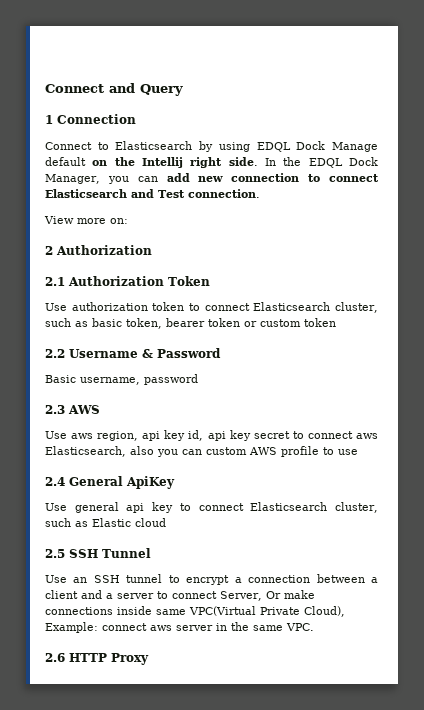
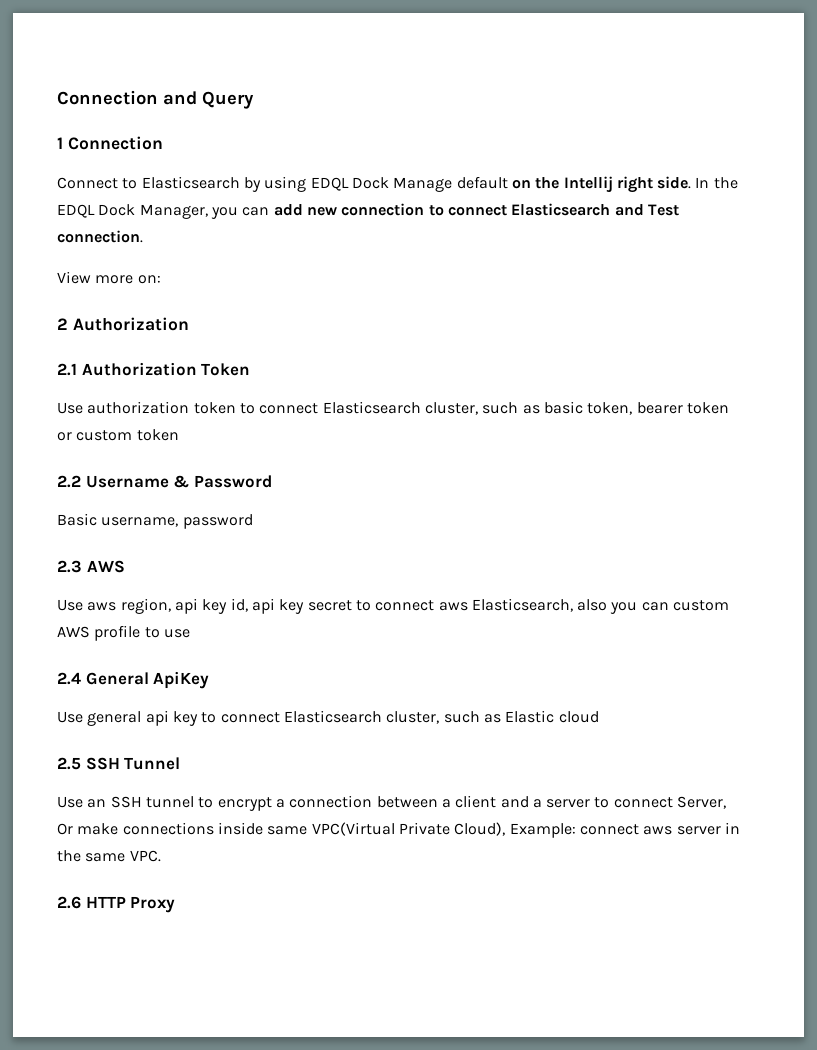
- Connect and Query
+ Connection and Query

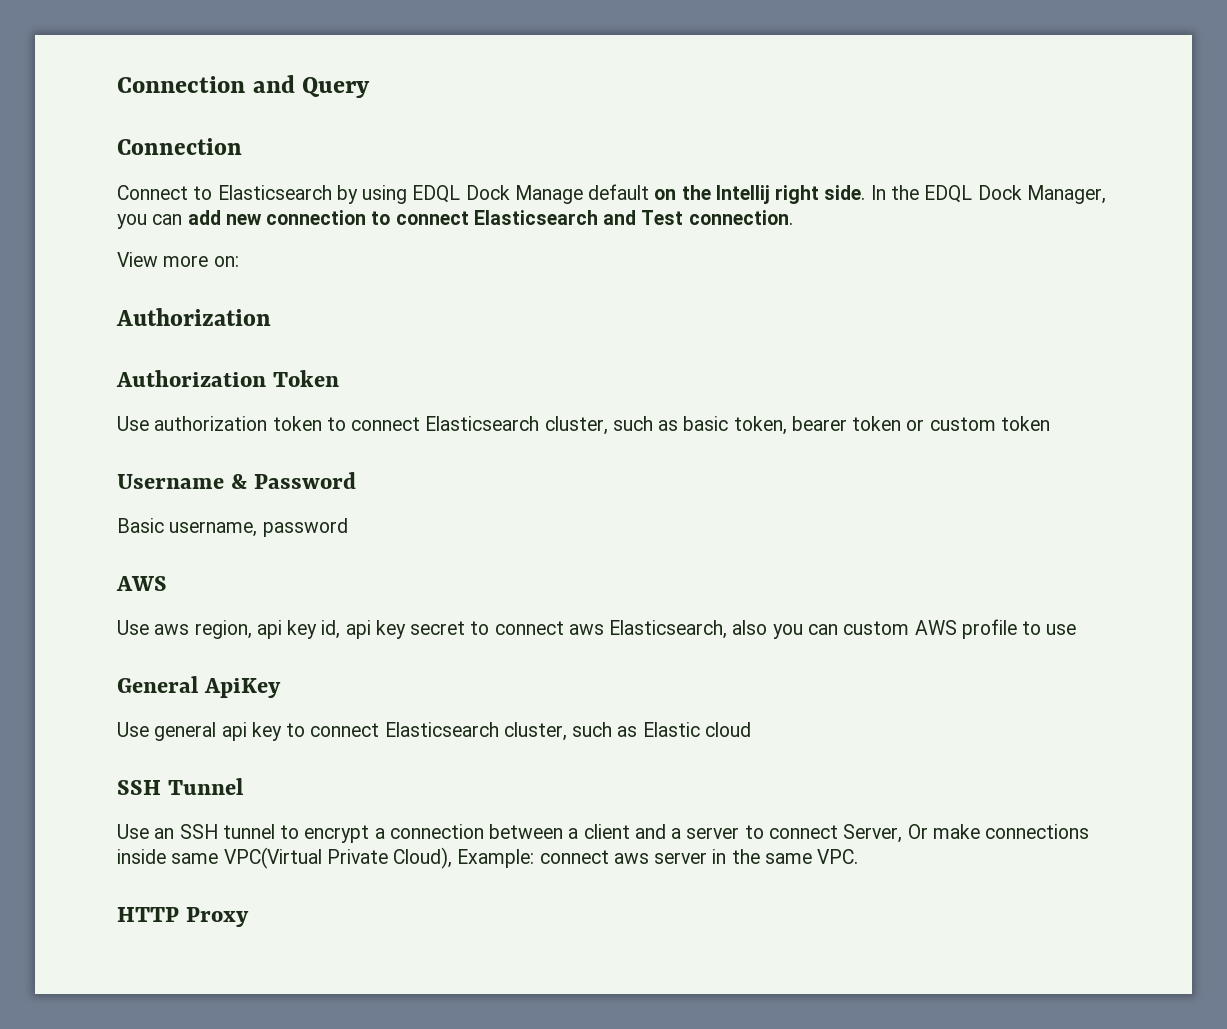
  Connection and Query
- 1 Connection
+ Connection
  View more on:
- 2 Authorization
+ Authorization
- 2.1 Authorization Token
+ Authorization Token
- 2.2 Username & Password
+ Username & Password
  Basic username, password
- 2.3 AWS
+ AWS
- 2.4 General ApiKey
+ General ApiKey
- 2.5 SSH Tunnel
+ SSH Tunnel
- 2.6 HTTP Proxy
+ HTTP Proxy

